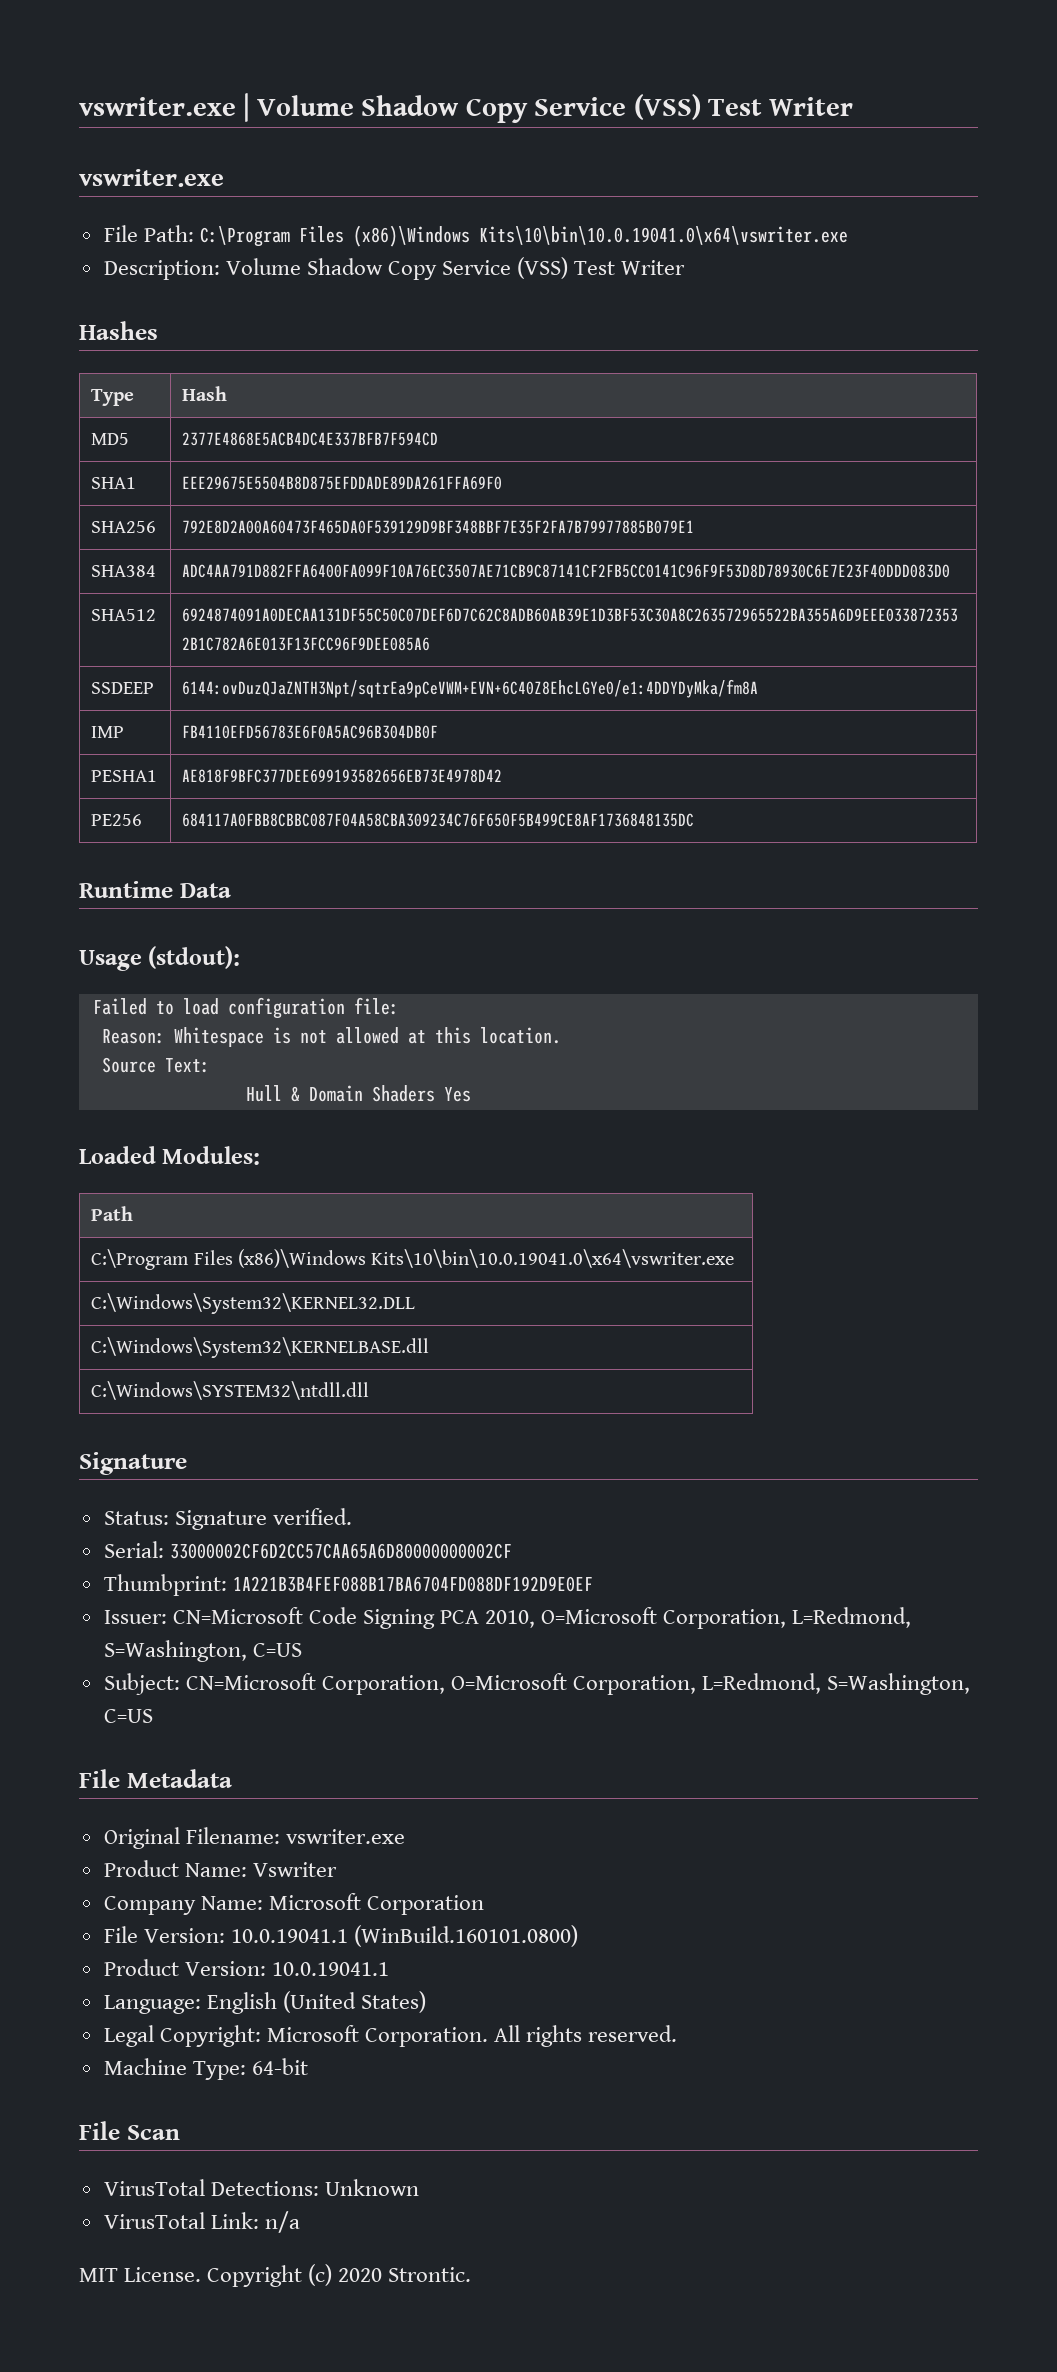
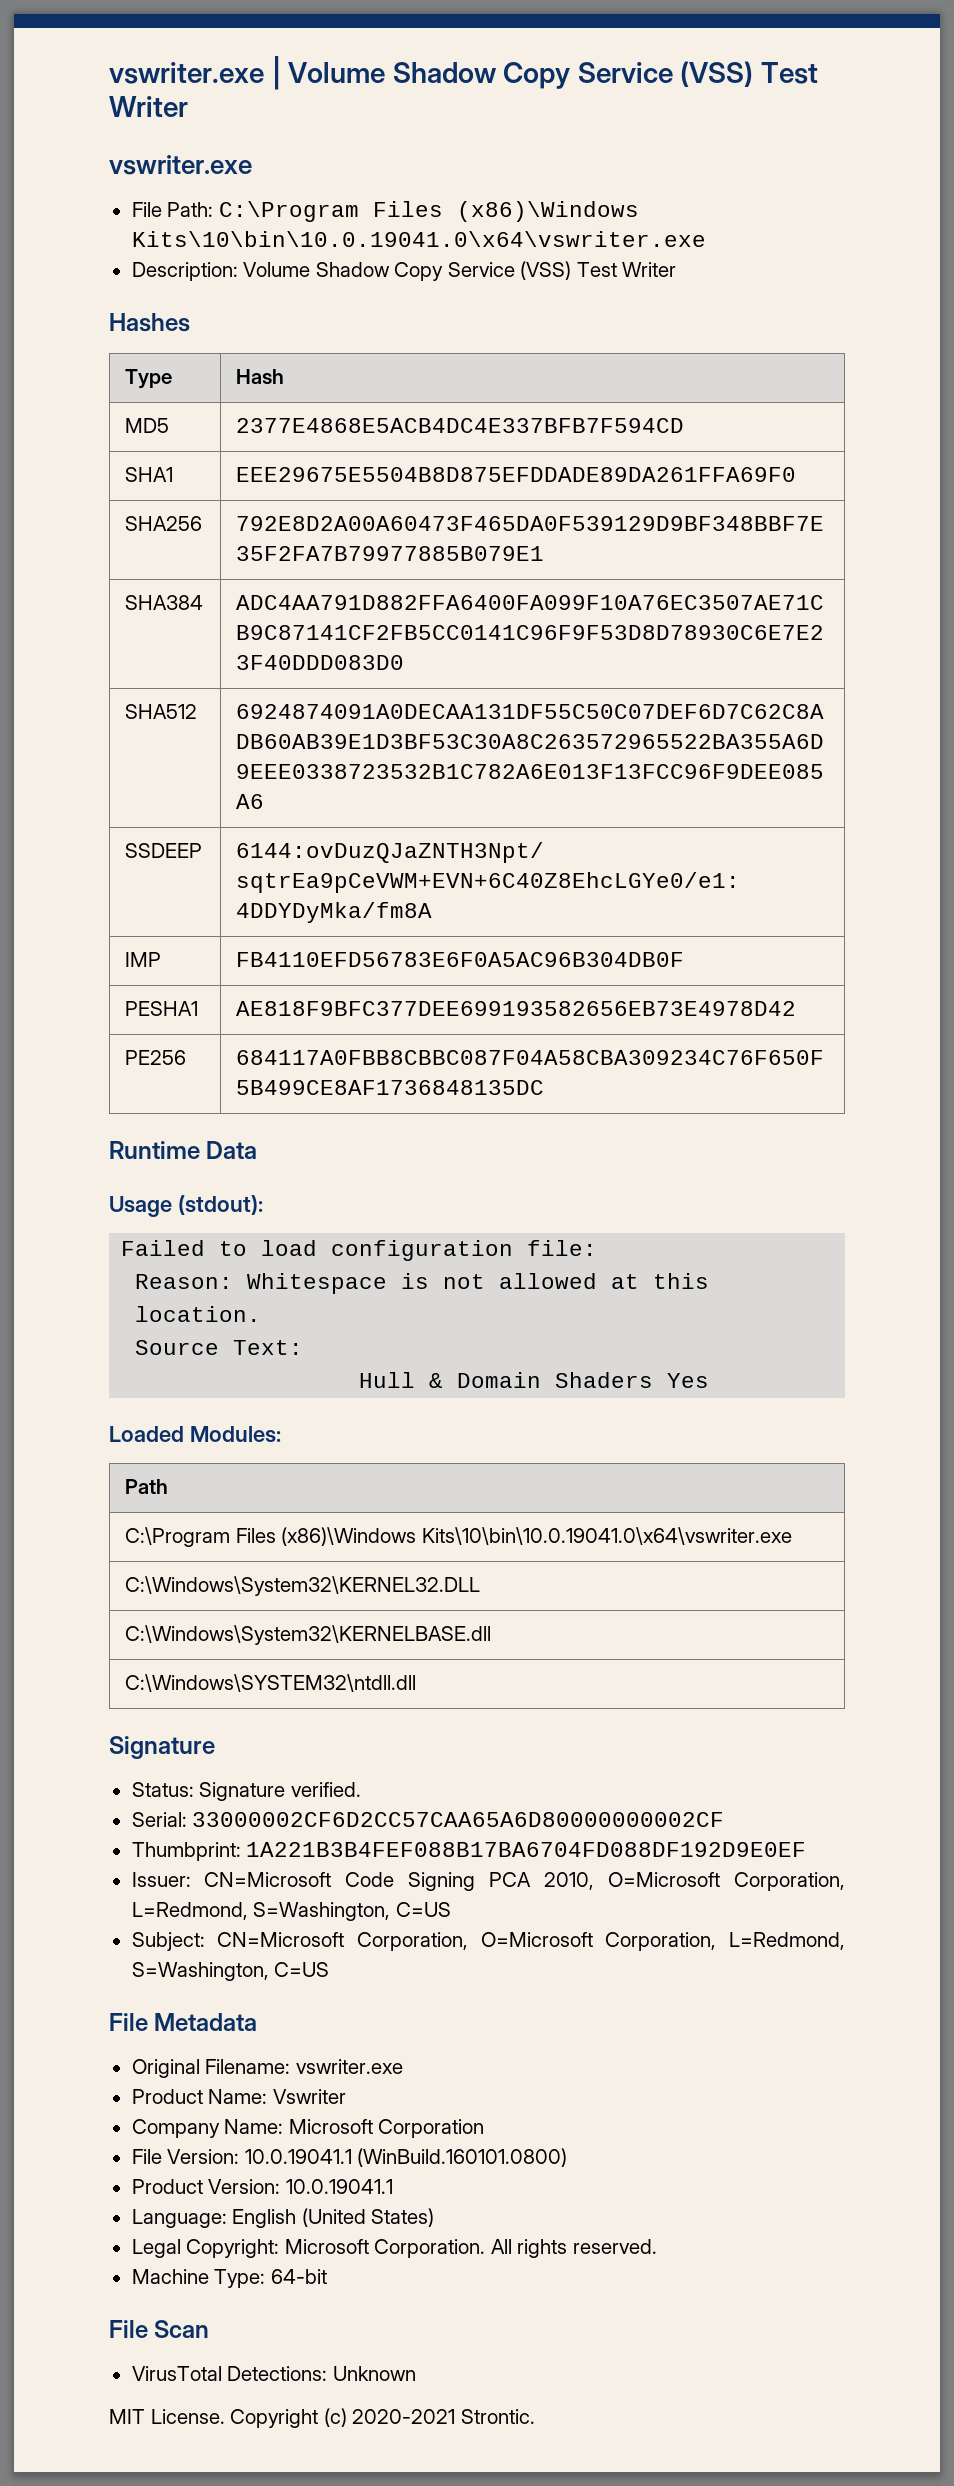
- VirusTotal Link: n/a
- Copyright (c) 2020 Strontic.
+ Copyright (c) 2020-2021 Strontic.

